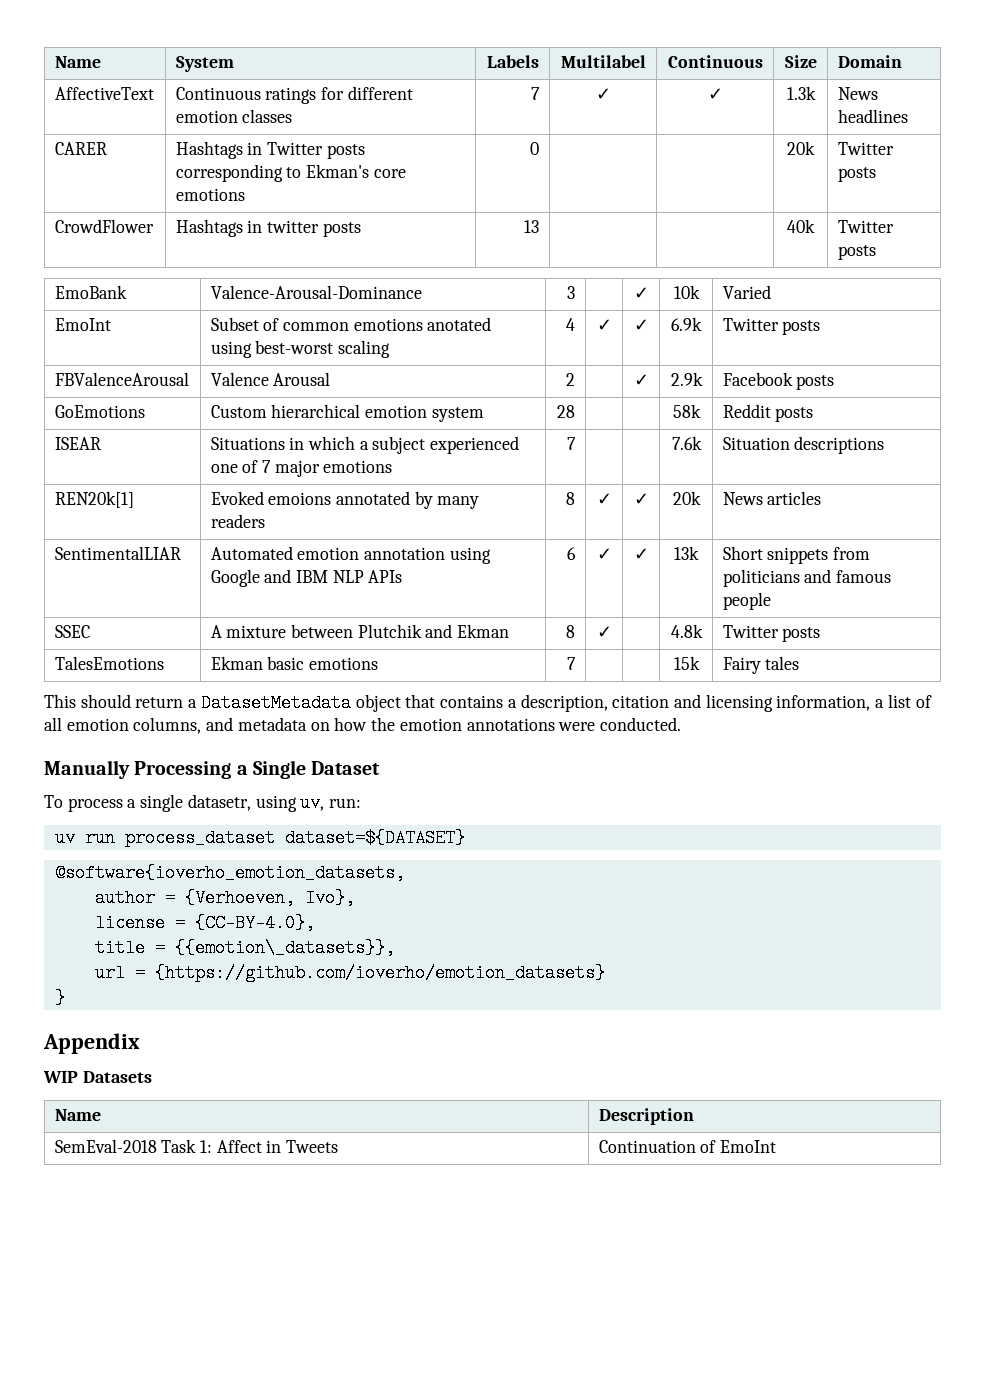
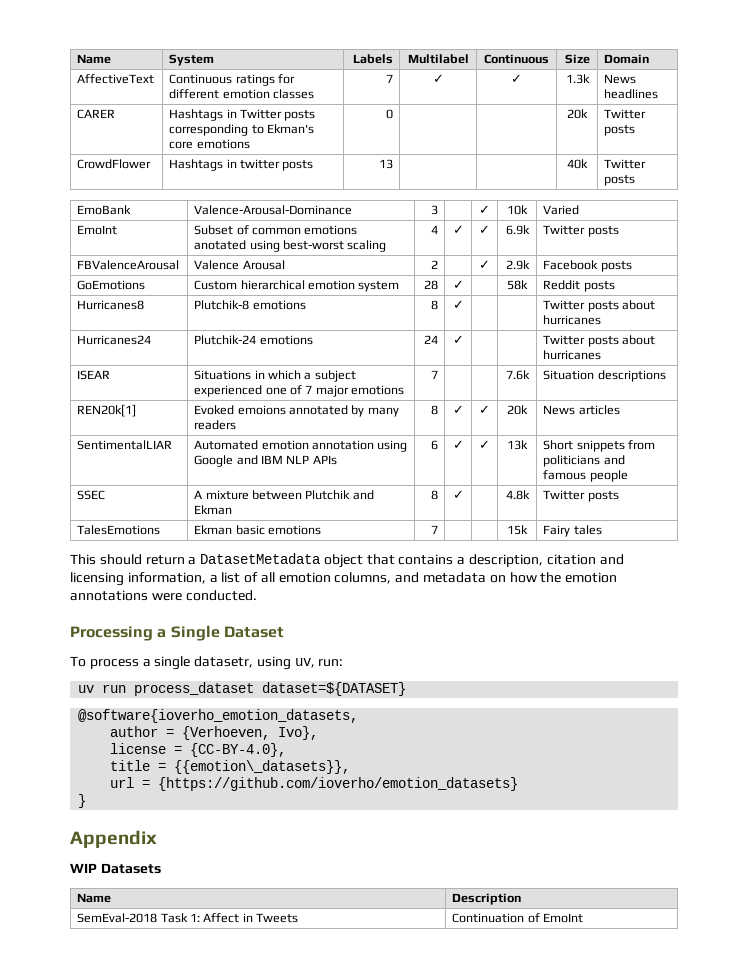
- GoEmotions | Custom hierarchical emotion system | 28 | | | 58k | Reddit posts
+ GoEmotions | Custom hierarchical emotion system | 28 | ✓ | | 58k | Reddit posts
+ Hurricanes8 | Plutchik-8 emotions | 8 | ✓ | | | Twitter posts about hurricanes
+ Hurricanes24 | Plutchik-24 emotions | 24 | ✓ | | | Twitter posts about hurricanes
- Manually Processing a Single Dataset
+ Processing a Single Dataset

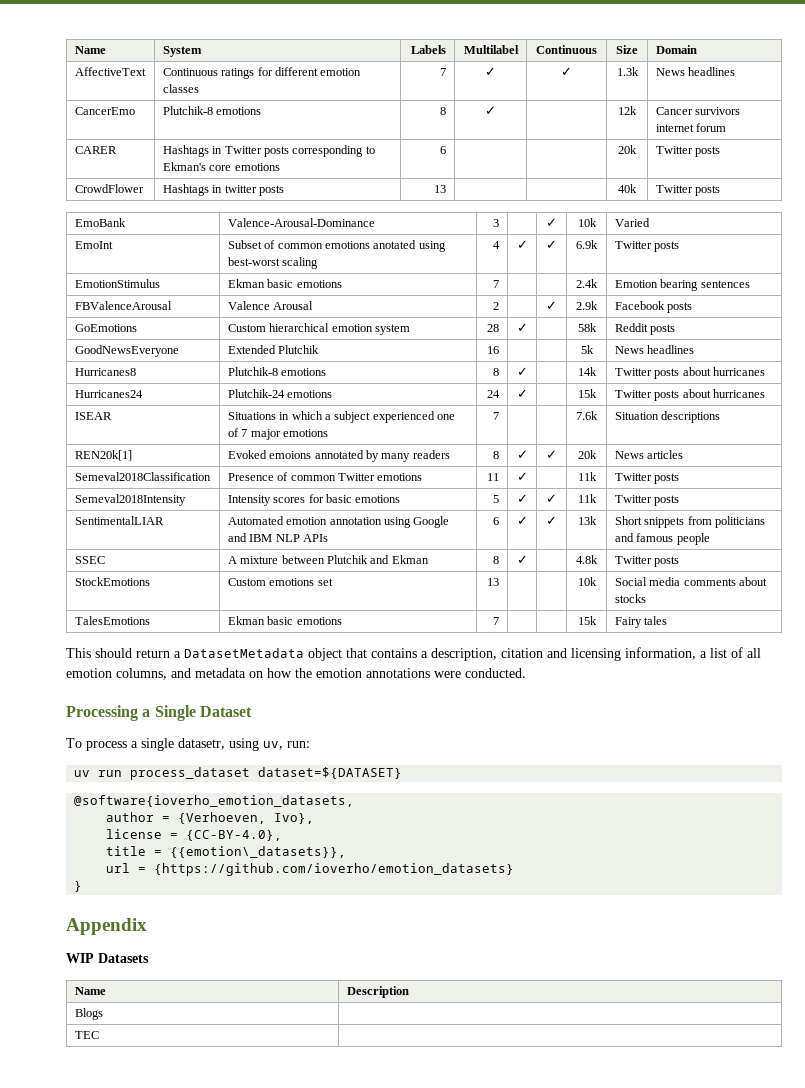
+ CancerEmo | Plutchik-8 emotions | 8 | ✓ | | 12k | Cancer survivors internet forum
- CARER | Hashtags in Twitter posts corresponding to Ekman's core emotions | 0 | | | 20k | Twitter posts
+ CARER | Hashtags in Twitter posts corresponding to Ekman's core emotions | 6 | | | 20k | Twitter posts
+ EmotionStimulus | Ekman basic emotions | 7 | | | 2.4k | Emotion bearing sentences
+ GoodNewsEveryone | Extended Plutchik | 16 | | | 5k | News headlines
- Hurricanes8 | Plutchik-8 emotions | 8 | ✓ | | | Twitter posts about hurricanes
+ Hurricanes8 | Plutchik-8 emotions | 8 | ✓ | | 14k | Twitter posts about hurricanes
- Hurricanes24 | Plutchik-24 emotions | 24 | ✓ | | | Twitter posts about hurricanes
+ Hurricanes24 | Plutchik-24 emotions | 24 | ✓ | | 15k | Twitter posts about hurricanes
+ Semeval2018Classification | Presence of common Twitter emotions | 11 | ✓ | | 11k | Twitter posts
+ Semeval2018Intensity | Intensity scores for basic emotions | 5 | ✓ | ✓ | 11k | Twitter posts
+ StockEmotions | Custom emotions set | 13 | | | 10k | Social media comments about stocks
- SemEval-2018 Task 1: Affect in Tweets | Continuation of EmoInt
+ Blogs |
+ TEC |

